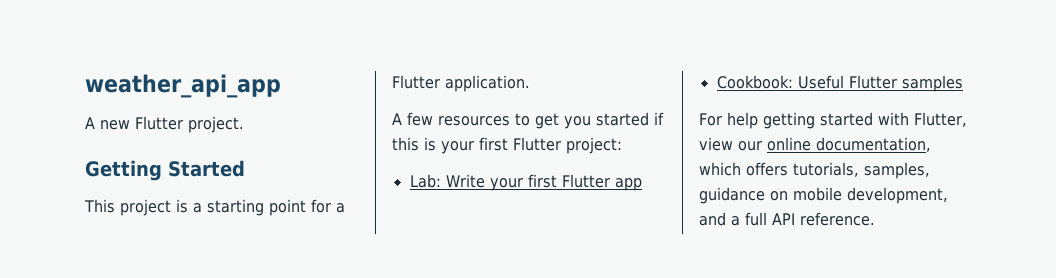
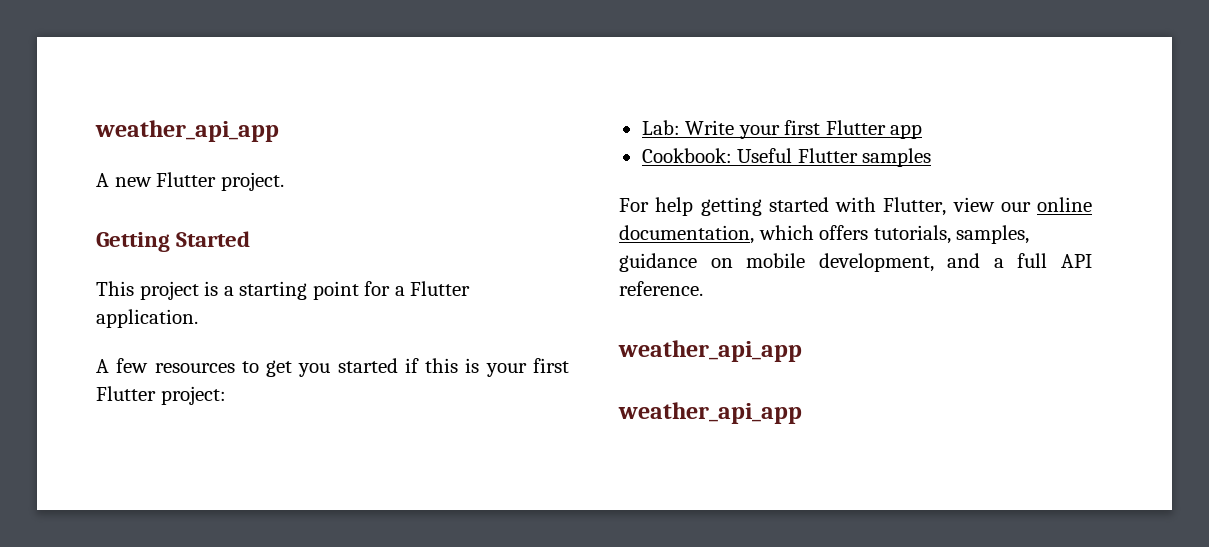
  For help getting started with Flutter, view our online documentation, which offers tutorials, samples, guidance on mobile development, and a full API reference.
+ weather_api_app
+ weather_api_app

